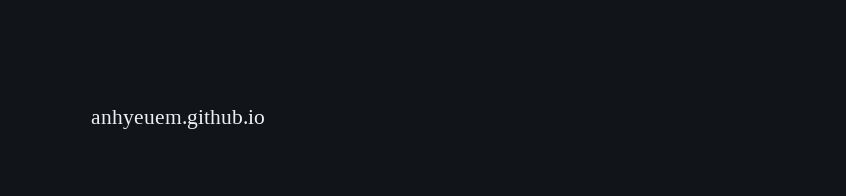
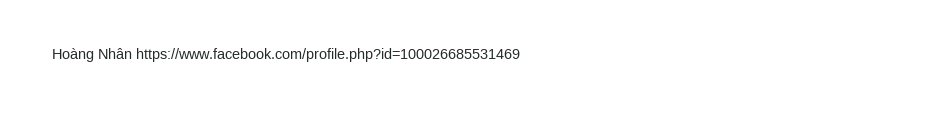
- anhyeuem.github.io
+ Hoàng Nhân https://www.facebook.com/profile.php?id=100026685531469

